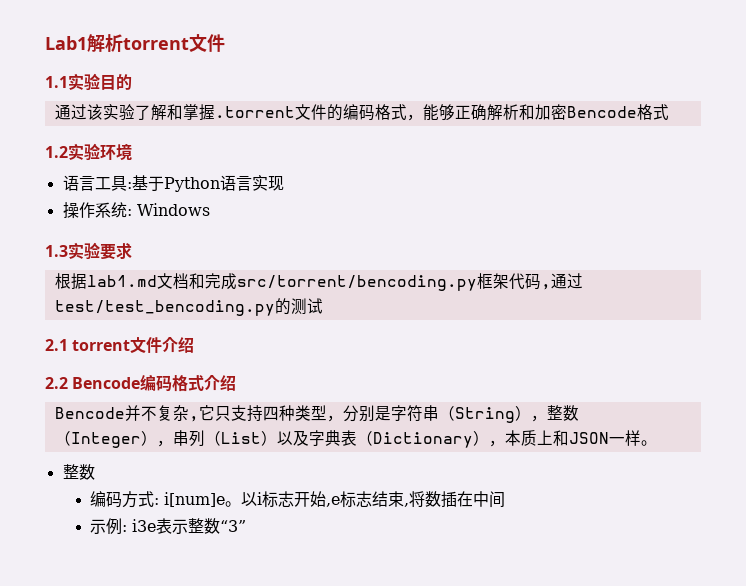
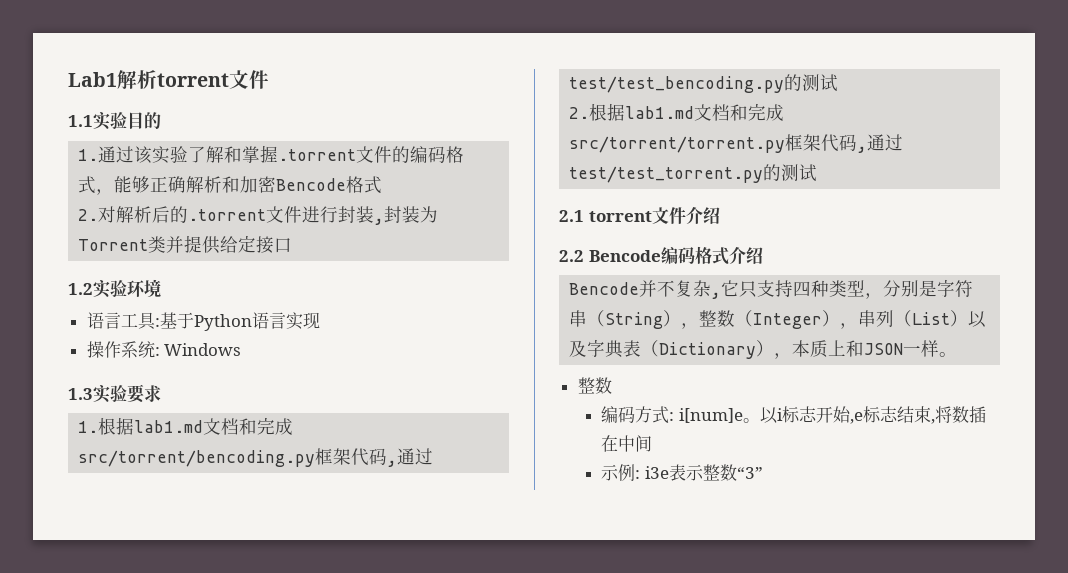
- 通过该实验了解和掌握.torrent文件的编码格式，能够正确解析和加密Bencode格式
+ 1.通过该实验了解和掌握.torrent文件的编码格式，能够正确解析和加密Bencode格式
+ 2.对解析后的.torrent文件进行封装,封装为Torrent类并提供给定接口
- 根据lab1.md文档和完成src/torrent/bencoding.py框架代码,通过test/test_bencoding.py的测试
+ 1.根据lab1.md文档和完成src/torrent/bencoding.py框架代码,通过test/test_bencoding.py的测试
+ 2.根据lab1.md文档和完成src/torrent/torrent.py框架代码,通过test/test_torrent.py的测试

